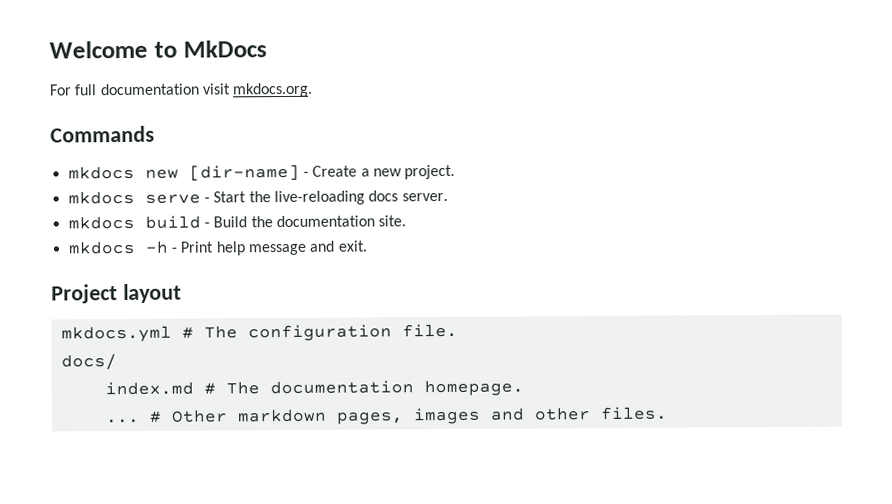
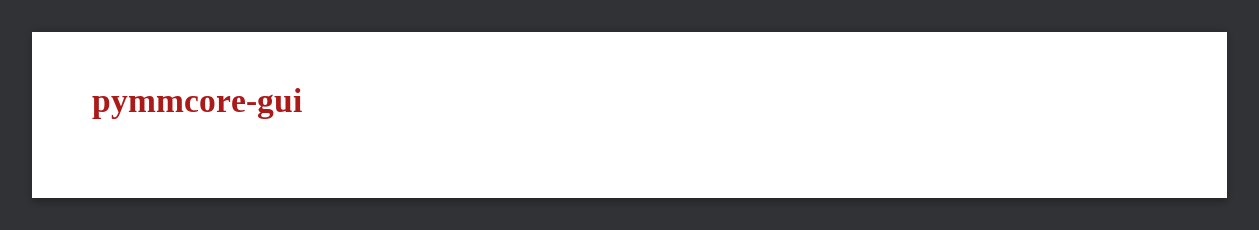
- Welcome to MkDocs
- For full documentation visit mkdocs.org.
- Commands
- mkdocs new [dir-name] - Create a new project.
- mkdocs serve - Start the live-reloading docs server.
- mkdocs build - Build the documentation site.
- mkdocs -h - Print help message and exit.
- Project layout
- mkdocs.yml # The configuration file.
- docs/
- index.md # The documentation homepage.
- ... # Other markdown pages, images and other files.
+ pymmcore-gui

